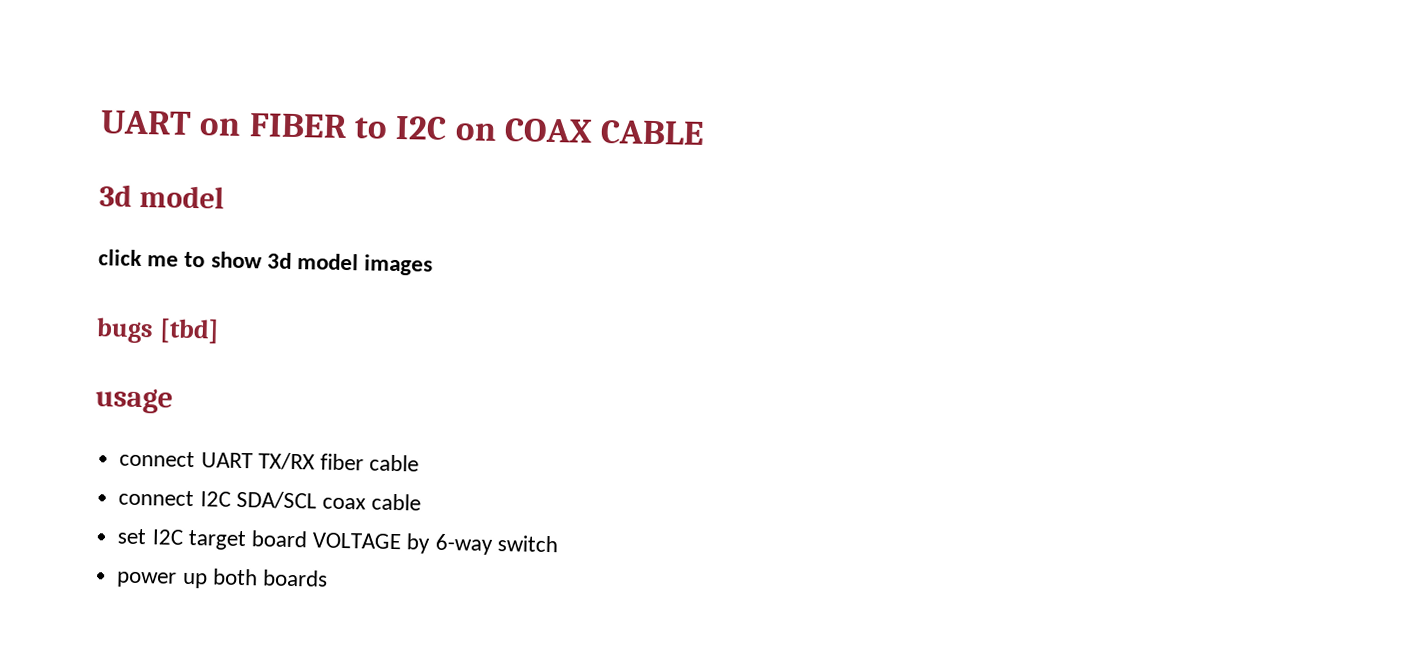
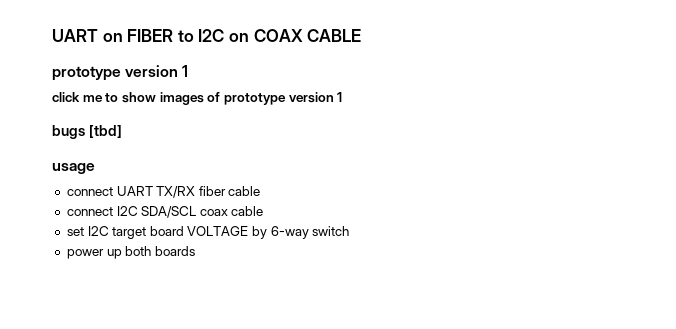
  UART on FIBER to I2C on COAX CABLE
- 3d model
+ prototype version 1
- click me to show 3d model images
+ click me to show images of prototype version 1

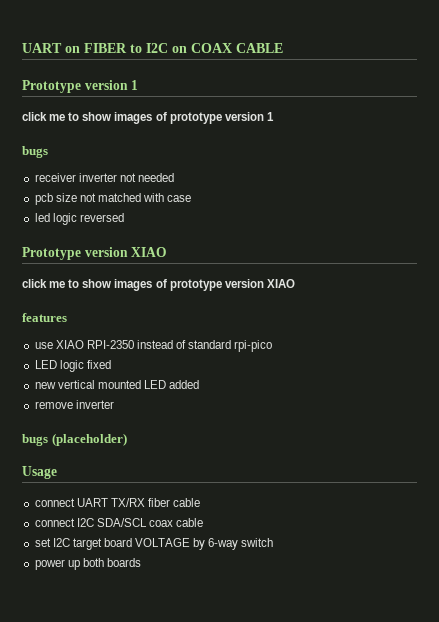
  UART on FIBER to I2C on COAX CABLE
- prototype version 1
+ Prototype version 1
  click me to show images of prototype version 1
- bugs [tbd]
- usage
+ bugs
+ receiver inverter not needed
+ pcb size not matched with case
+ led logic reversed
+ Prototype version XIAO
+ click me to show images of prototype version XIAO
+ features
+ use XIAO RPI-2350 instead of standard rpi-pico
+ LED logic fixed
+ new vertical mounted LED added
+ remove inverter
+ bugs (placeholder)
+ Usage

